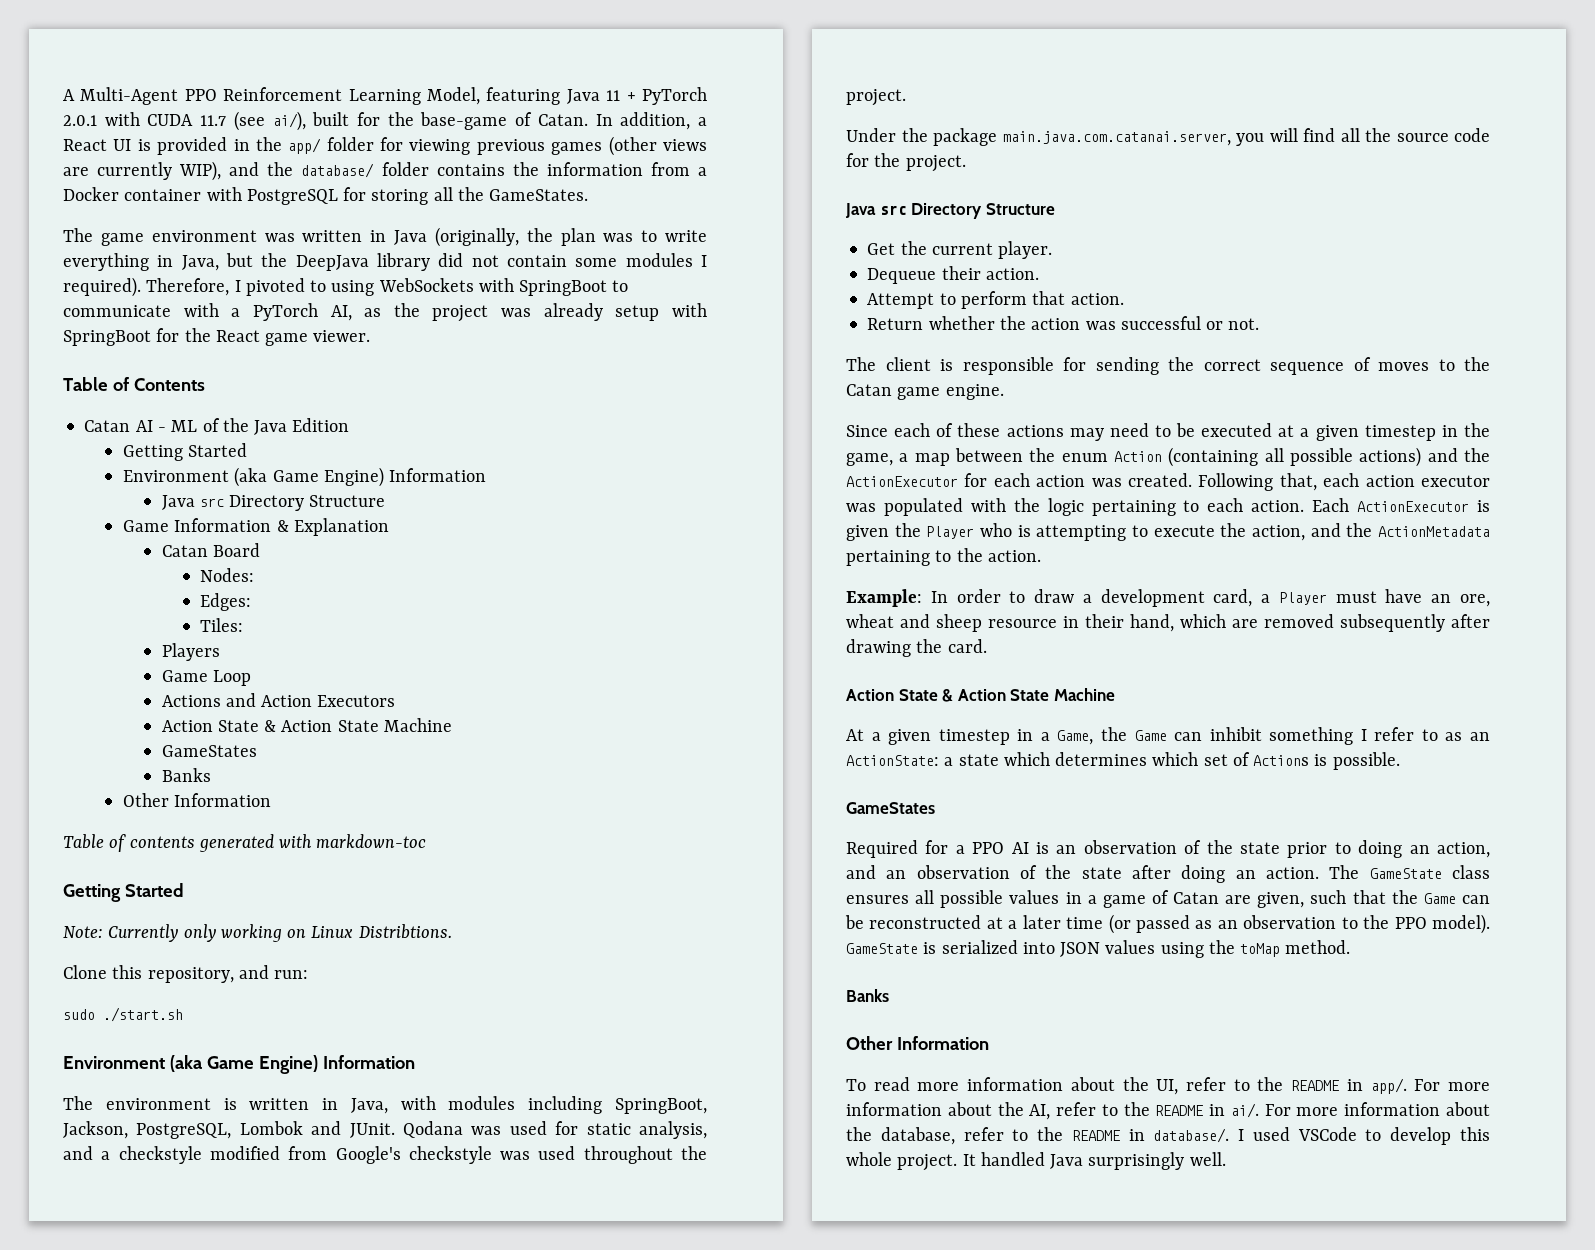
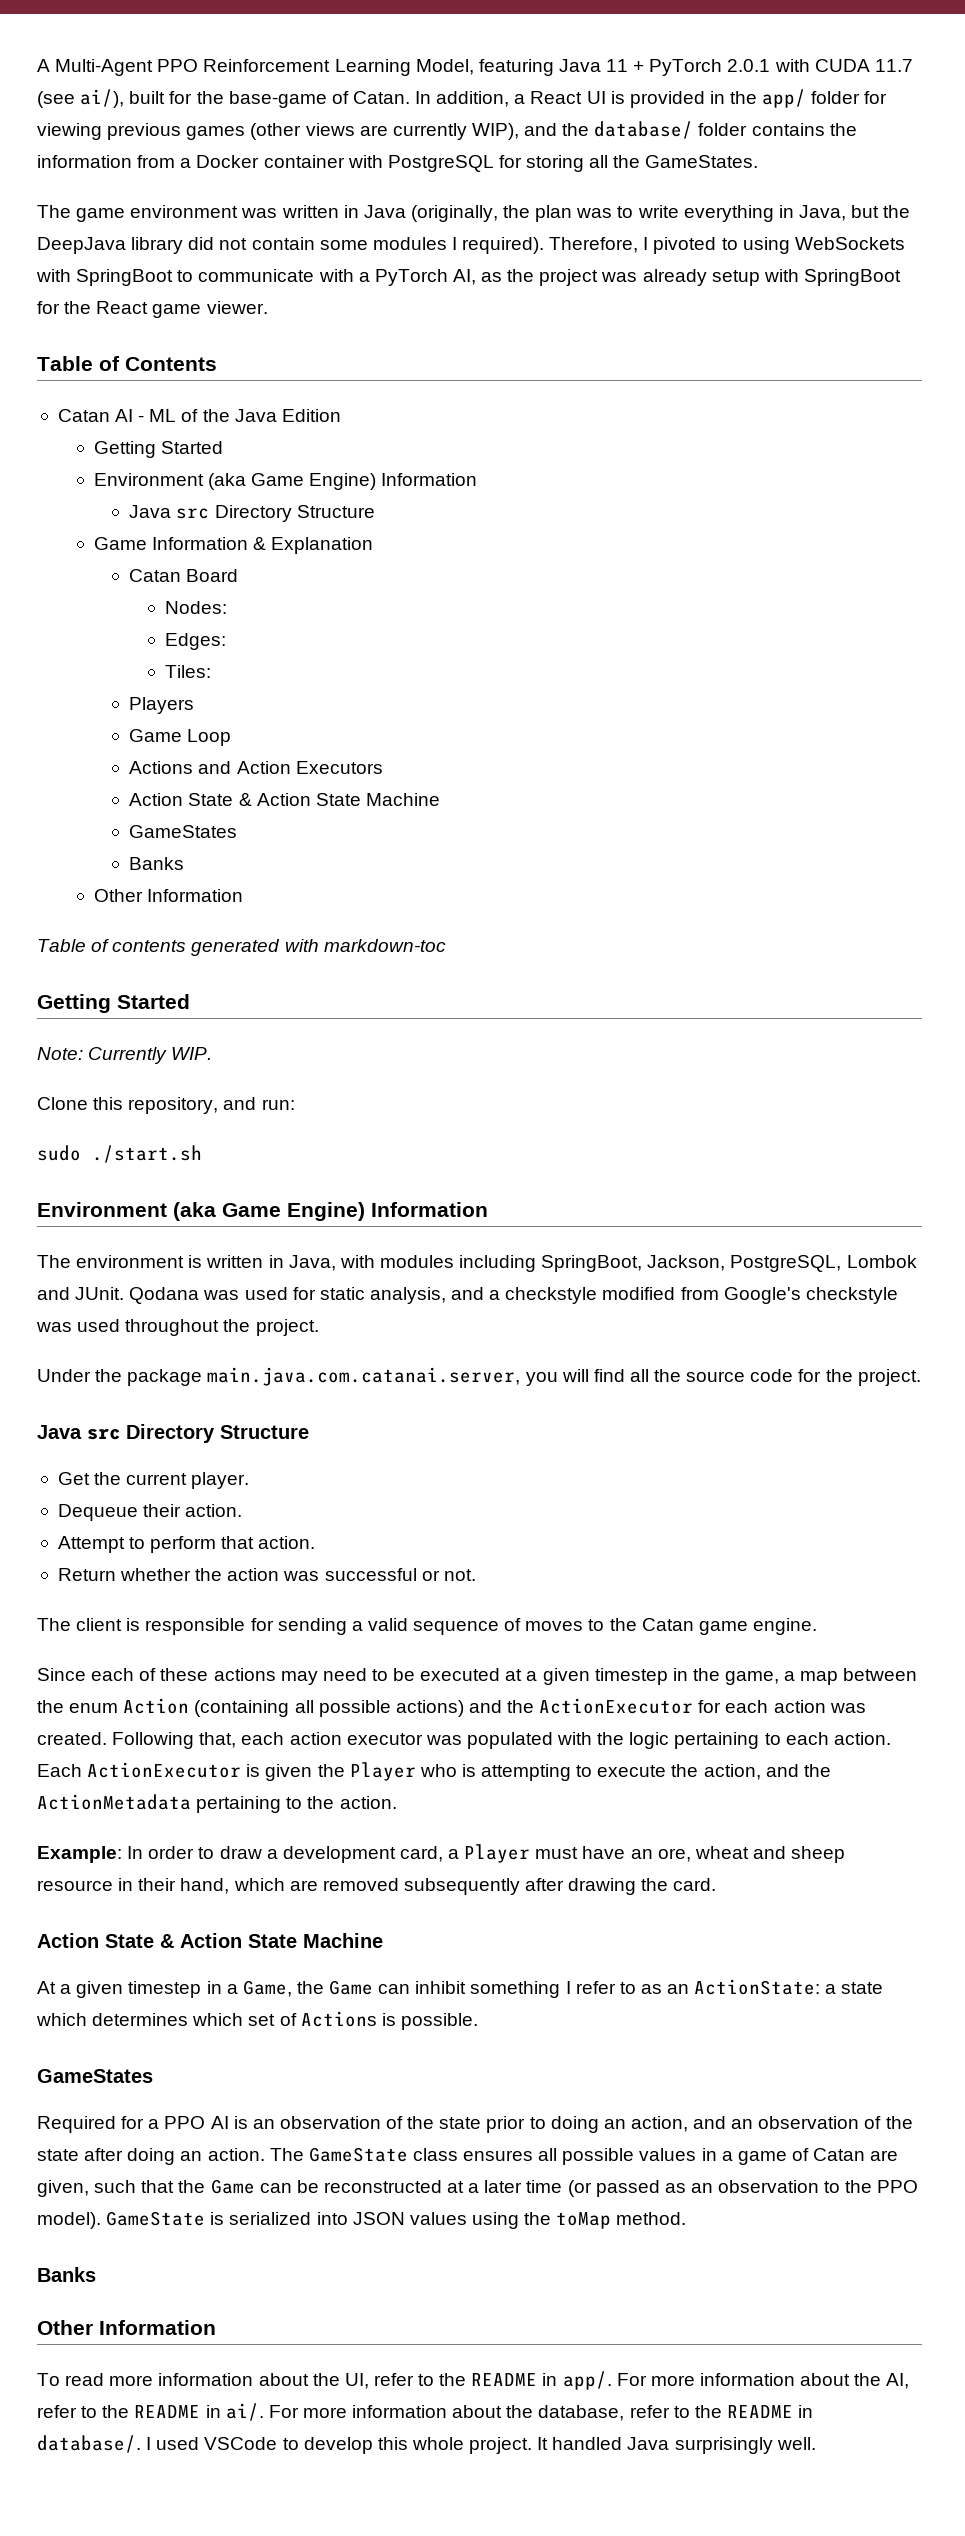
- Note: Currently only working on Linux Distribtions.
+ Note: Currently WIP.
- The client is responsible for sending the correct sequence of moves to the Catan game engine.
+ The client is responsible for sending a valid sequence of moves to the Catan game engine.

